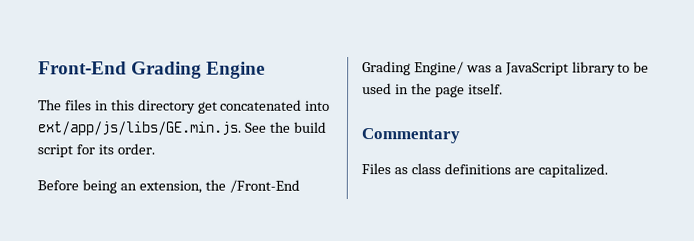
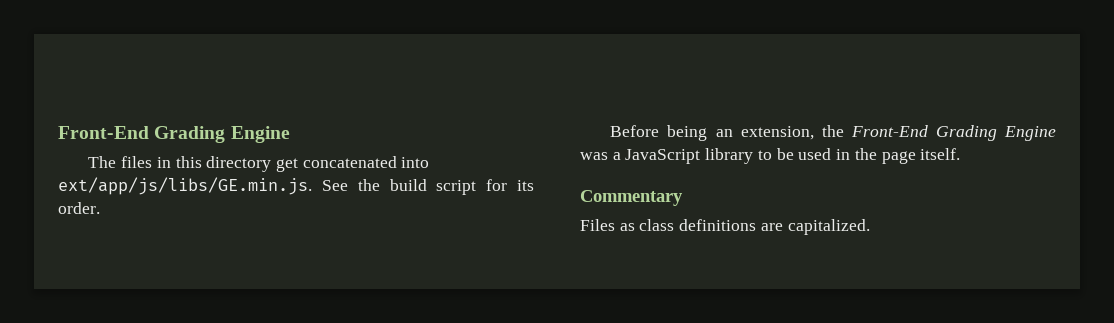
- Before being an extension, the /Front-End Grading Engine/ was a JavaScript library to be used in the page itself.
+ Before being an extension, the Front-End Grading Engine was a JavaScript library to be used in the page itself.

